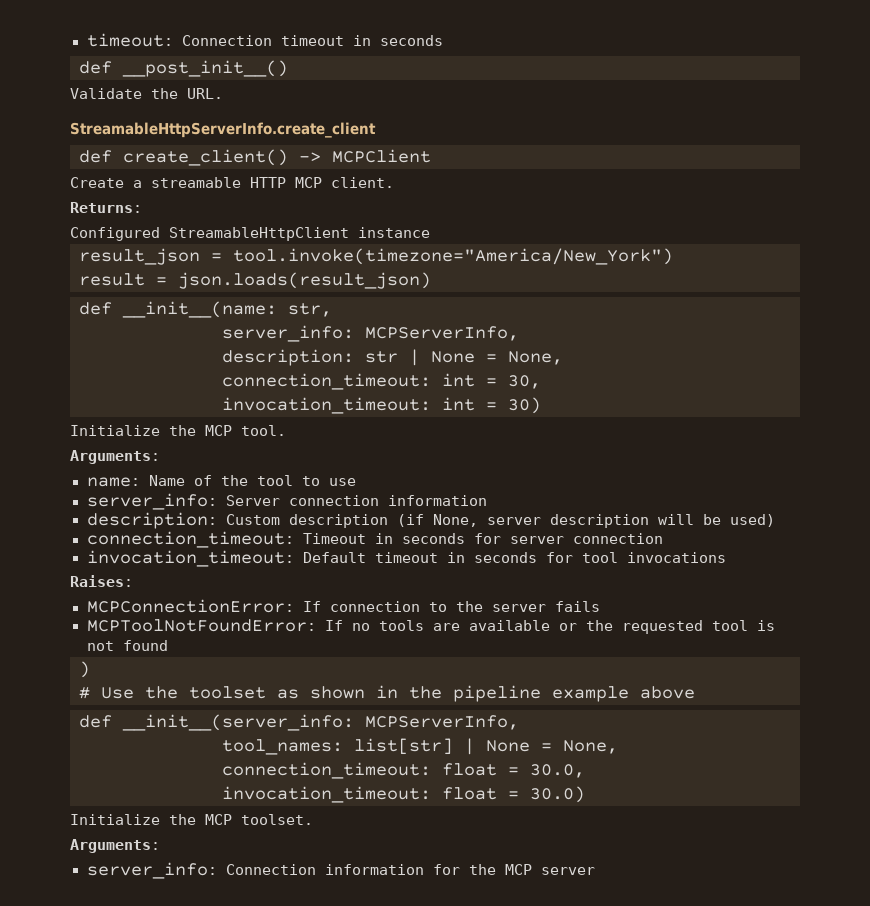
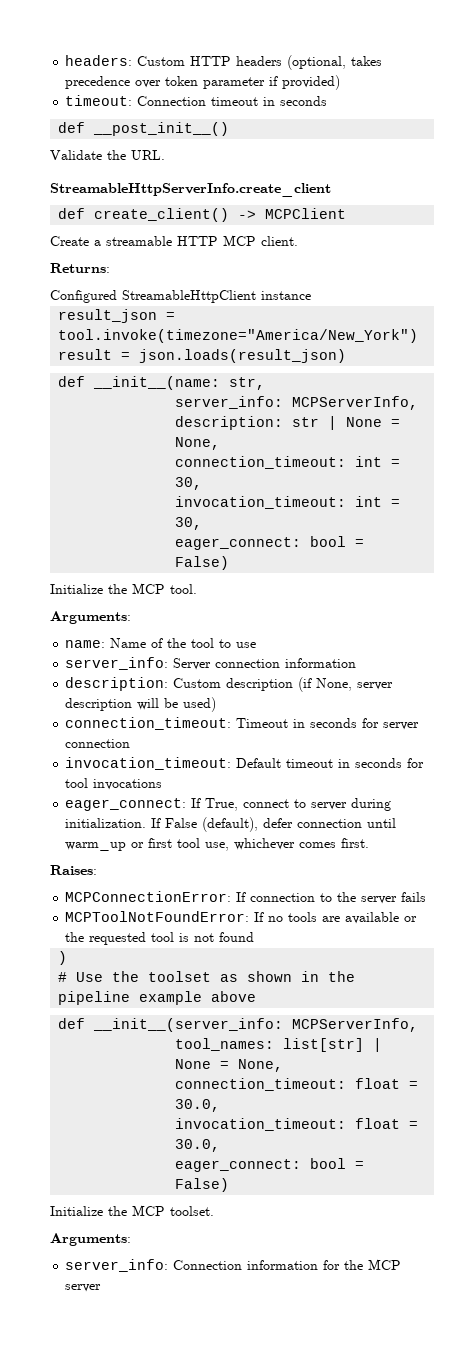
+ headers: Custom HTTP headers (optional, takes precedence over token parameter if provided)
- invocation_timeout: int = 30)
+ invocation_timeout: int = 30,
+ eager_connect: bool = False)
+ eager_connect: If True, connect to server during initialization. If False (default), defer connection until warm_up or first tool use, whichever comes first.
- invocation_timeout: float = 30.0)
+ invocation_timeout: float = 30.0,
+ eager_connect: bool = False)

